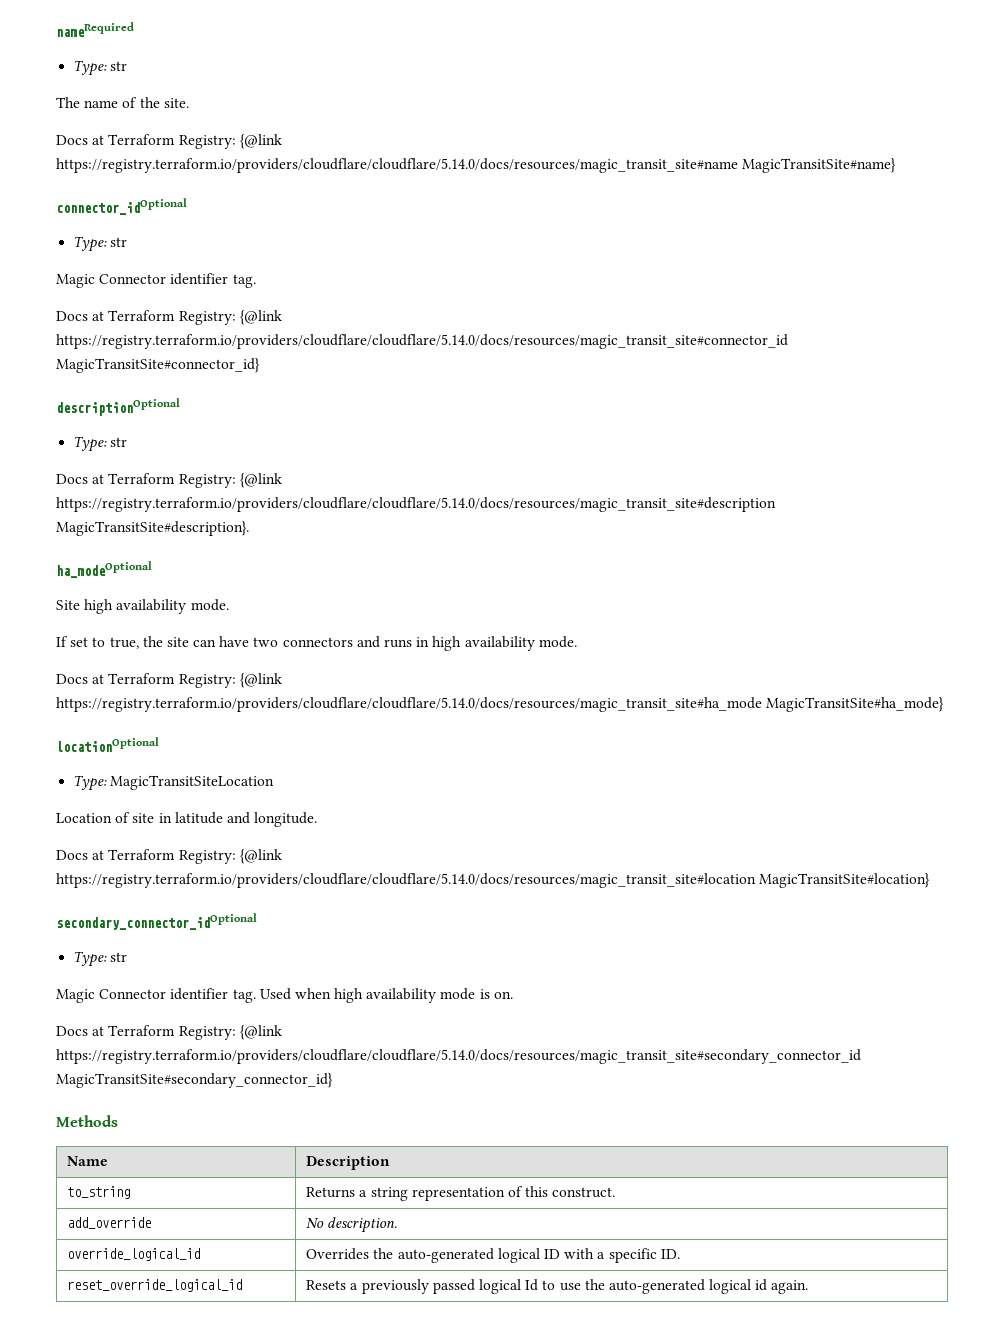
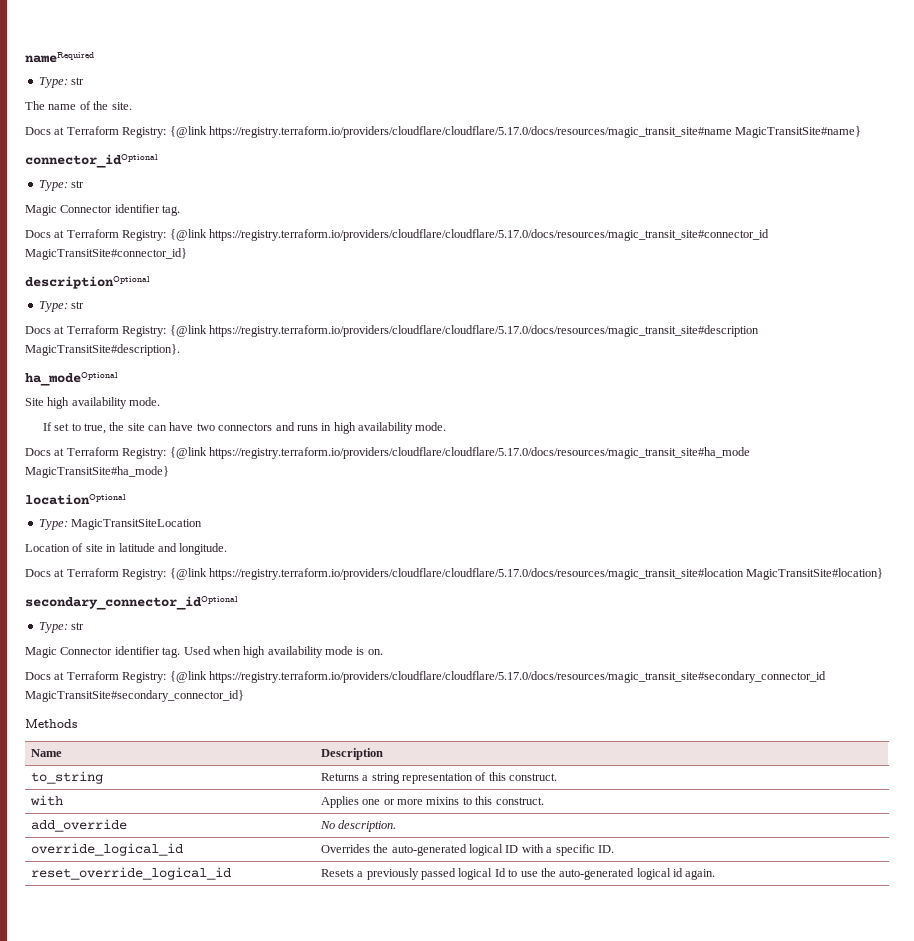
- Docs at Terraform Registry: {@link https://registry.terraform.io/providers/cloudflare/cloudflare/5.14.0/docs/resources/magic_transit_site#name MagicTransitSite#name}
+ Docs at Terraform Registry: {@link https://registry.terraform.io/providers/cloudflare/cloudflare/5.17.0/docs/resources/magic_transit_site#name MagicTransitSite#name}
- Docs at Terraform Registry: {@link https://registry.terraform.io/providers/cloudflare/cloudflare/5.14.0/docs/resources/magic_transit_site#connector_id MagicTransitSite#connector_id}
+ Docs at Terraform Registry: {@link https://registry.terraform.io/providers/cloudflare/cloudflare/5.17.0/docs/resources/magic_transit_site#connector_id MagicTransitSite#connector_id}
- Docs at Terraform Registry: {@link https://registry.terraform.io/providers/cloudflare/cloudflare/5.14.0/docs/resources/magic_transit_site#description MagicTransitSite#description}.
+ Docs at Terraform Registry: {@link https://registry.terraform.io/providers/cloudflare/cloudflare/5.17.0/docs/resources/magic_transit_site#description MagicTransitSite#description}.
- Docs at Terraform Registry: {@link https://registry.terraform.io/providers/cloudflare/cloudflare/5.14.0/docs/resources/magic_transit_site#ha_mode MagicTransitSite#ha_mode}
+ Docs at Terraform Registry: {@link https://registry.terraform.io/providers/cloudflare/cloudflare/5.17.0/docs/resources/magic_transit_site#ha_mode MagicTransitSite#ha_mode}
- Docs at Terraform Registry: {@link https://registry.terraform.io/providers/cloudflare/cloudflare/5.14.0/docs/resources/magic_transit_site#location MagicTransitSite#location}
+ Docs at Terraform Registry: {@link https://registry.terraform.io/providers/cloudflare/cloudflare/5.17.0/docs/resources/magic_transit_site#location MagicTransitSite#location}
- Docs at Terraform Registry: {@link https://registry.terraform.io/providers/cloudflare/cloudflare/5.14.0/docs/resources/magic_transit_site#secondary_connector_id MagicTransitSite#secondary_connector_id}
+ Docs at Terraform Registry: {@link https://registry.terraform.io/providers/cloudflare/cloudflare/5.17.0/docs/resources/magic_transit_site#secondary_connector_id MagicTransitSite#secondary_connector_id}
+ with | Applies one or more mixins to this construct.

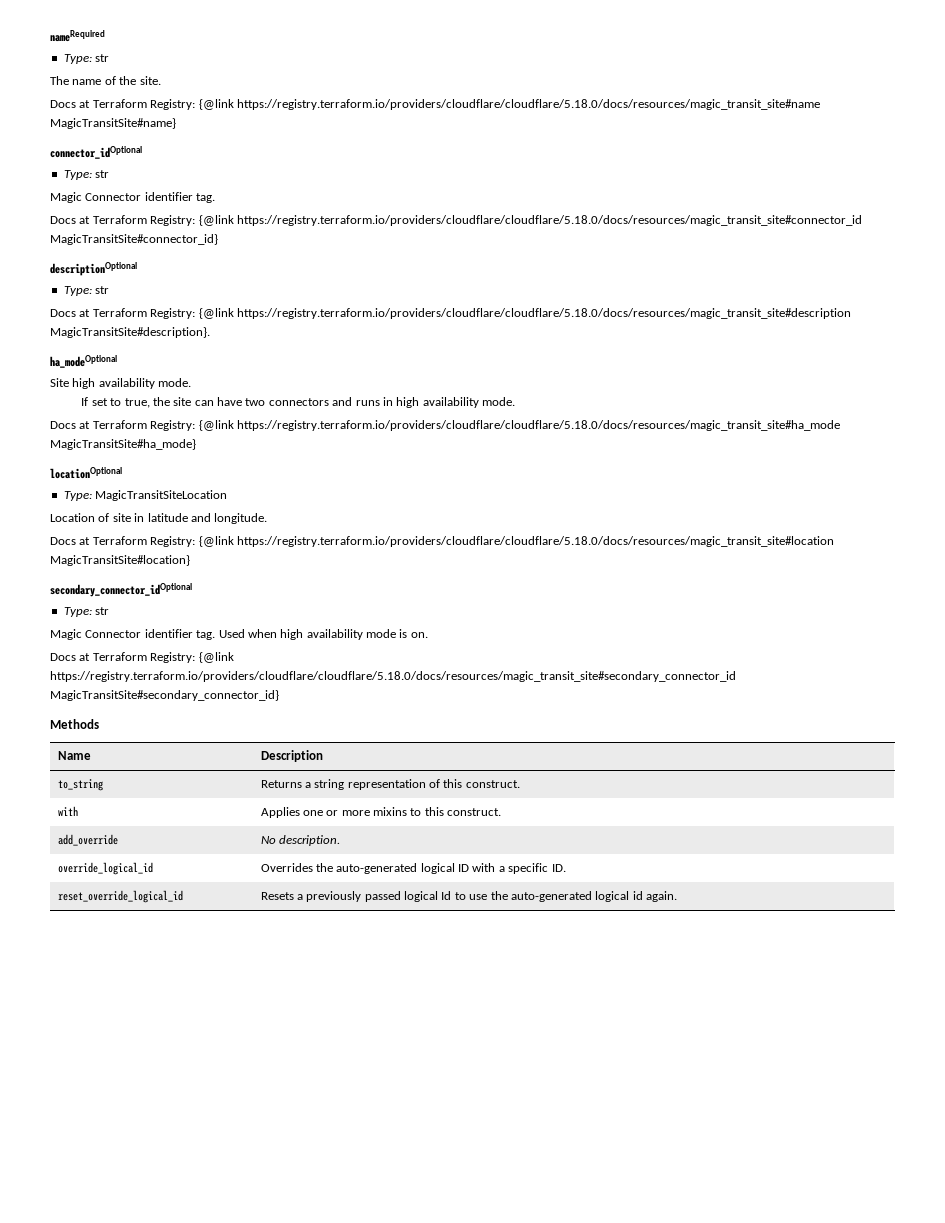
- Docs at Terraform Registry: {@link https://registry.terraform.io/providers/cloudflare/cloudflare/5.17.0/docs/resources/magic_transit_site#name MagicTransitSite#name}
+ Docs at Terraform Registry: {@link https://registry.terraform.io/providers/cloudflare/cloudflare/5.18.0/docs/resources/magic_transit_site#name MagicTransitSite#name}
- Docs at Terraform Registry: {@link https://registry.terraform.io/providers/cloudflare/cloudflare/5.17.0/docs/resources/magic_transit_site#connector_id MagicTransitSite#connector_id}
+ Docs at Terraform Registry: {@link https://registry.terraform.io/providers/cloudflare/cloudflare/5.18.0/docs/resources/magic_transit_site#connector_id MagicTransitSite#connector_id}
- Docs at Terraform Registry: {@link https://registry.terraform.io/providers/cloudflare/cloudflare/5.17.0/docs/resources/magic_transit_site#description MagicTransitSite#description}.
+ Docs at Terraform Registry: {@link https://registry.terraform.io/providers/cloudflare/cloudflare/5.18.0/docs/resources/magic_transit_site#description MagicTransitSite#description}.
- Docs at Terraform Registry: {@link https://registry.terraform.io/providers/cloudflare/cloudflare/5.17.0/docs/resources/magic_transit_site#ha_mode MagicTransitSite#ha_mode}
+ Docs at Terraform Registry: {@link https://registry.terraform.io/providers/cloudflare/cloudflare/5.18.0/docs/resources/magic_transit_site#ha_mode MagicTransitSite#ha_mode}
- Docs at Terraform Registry: {@link https://registry.terraform.io/providers/cloudflare/cloudflare/5.17.0/docs/resources/magic_transit_site#location MagicTransitSite#location}
+ Docs at Terraform Registry: {@link https://registry.terraform.io/providers/cloudflare/cloudflare/5.18.0/docs/resources/magic_transit_site#location MagicTransitSite#location}
- Docs at Terraform Registry: {@link https://registry.terraform.io/providers/cloudflare/cloudflare/5.17.0/docs/resources/magic_transit_site#secondary_connector_id MagicTransitSite#secondary_connector_id}
+ Docs at Terraform Registry: {@link https://registry.terraform.io/providers/cloudflare/cloudflare/5.18.0/docs/resources/magic_transit_site#secondary_connector_id MagicTransitSite#secondary_connector_id}

